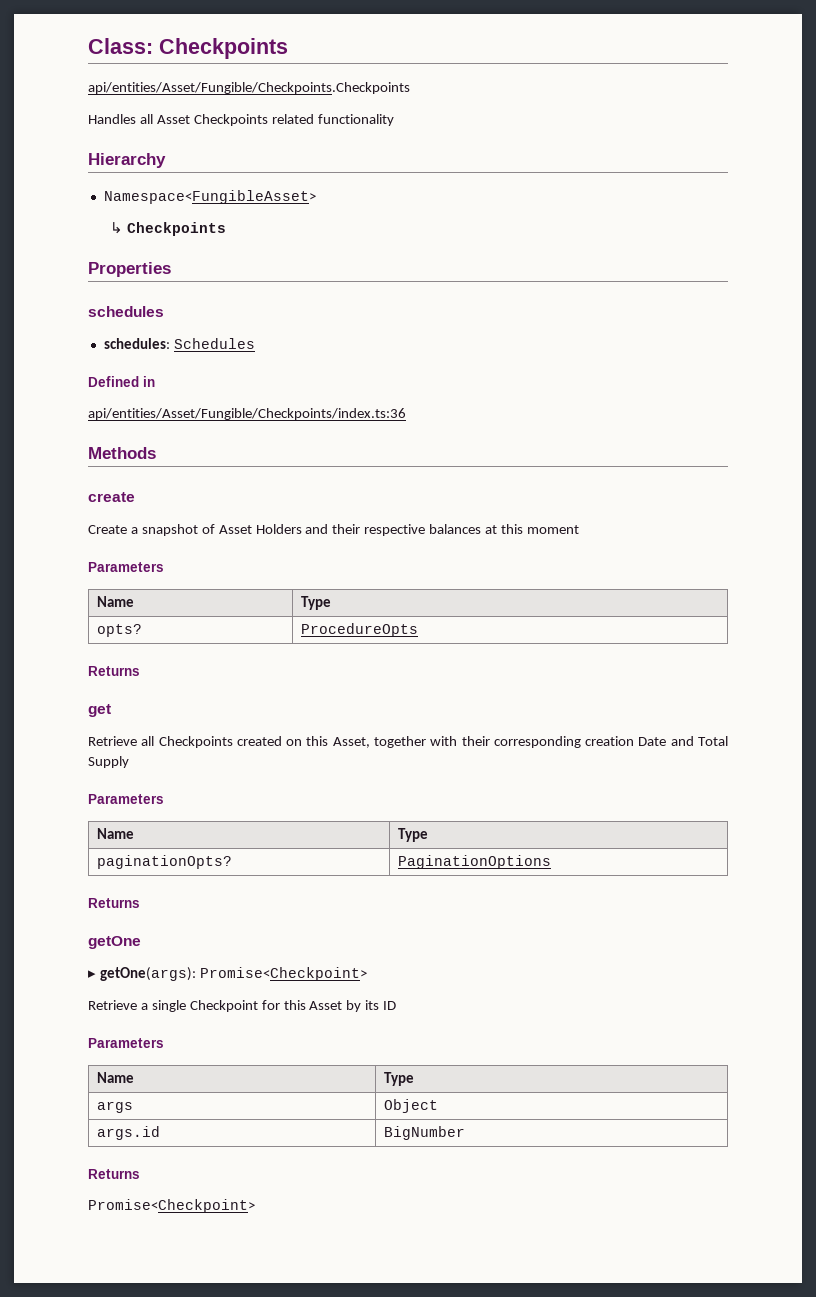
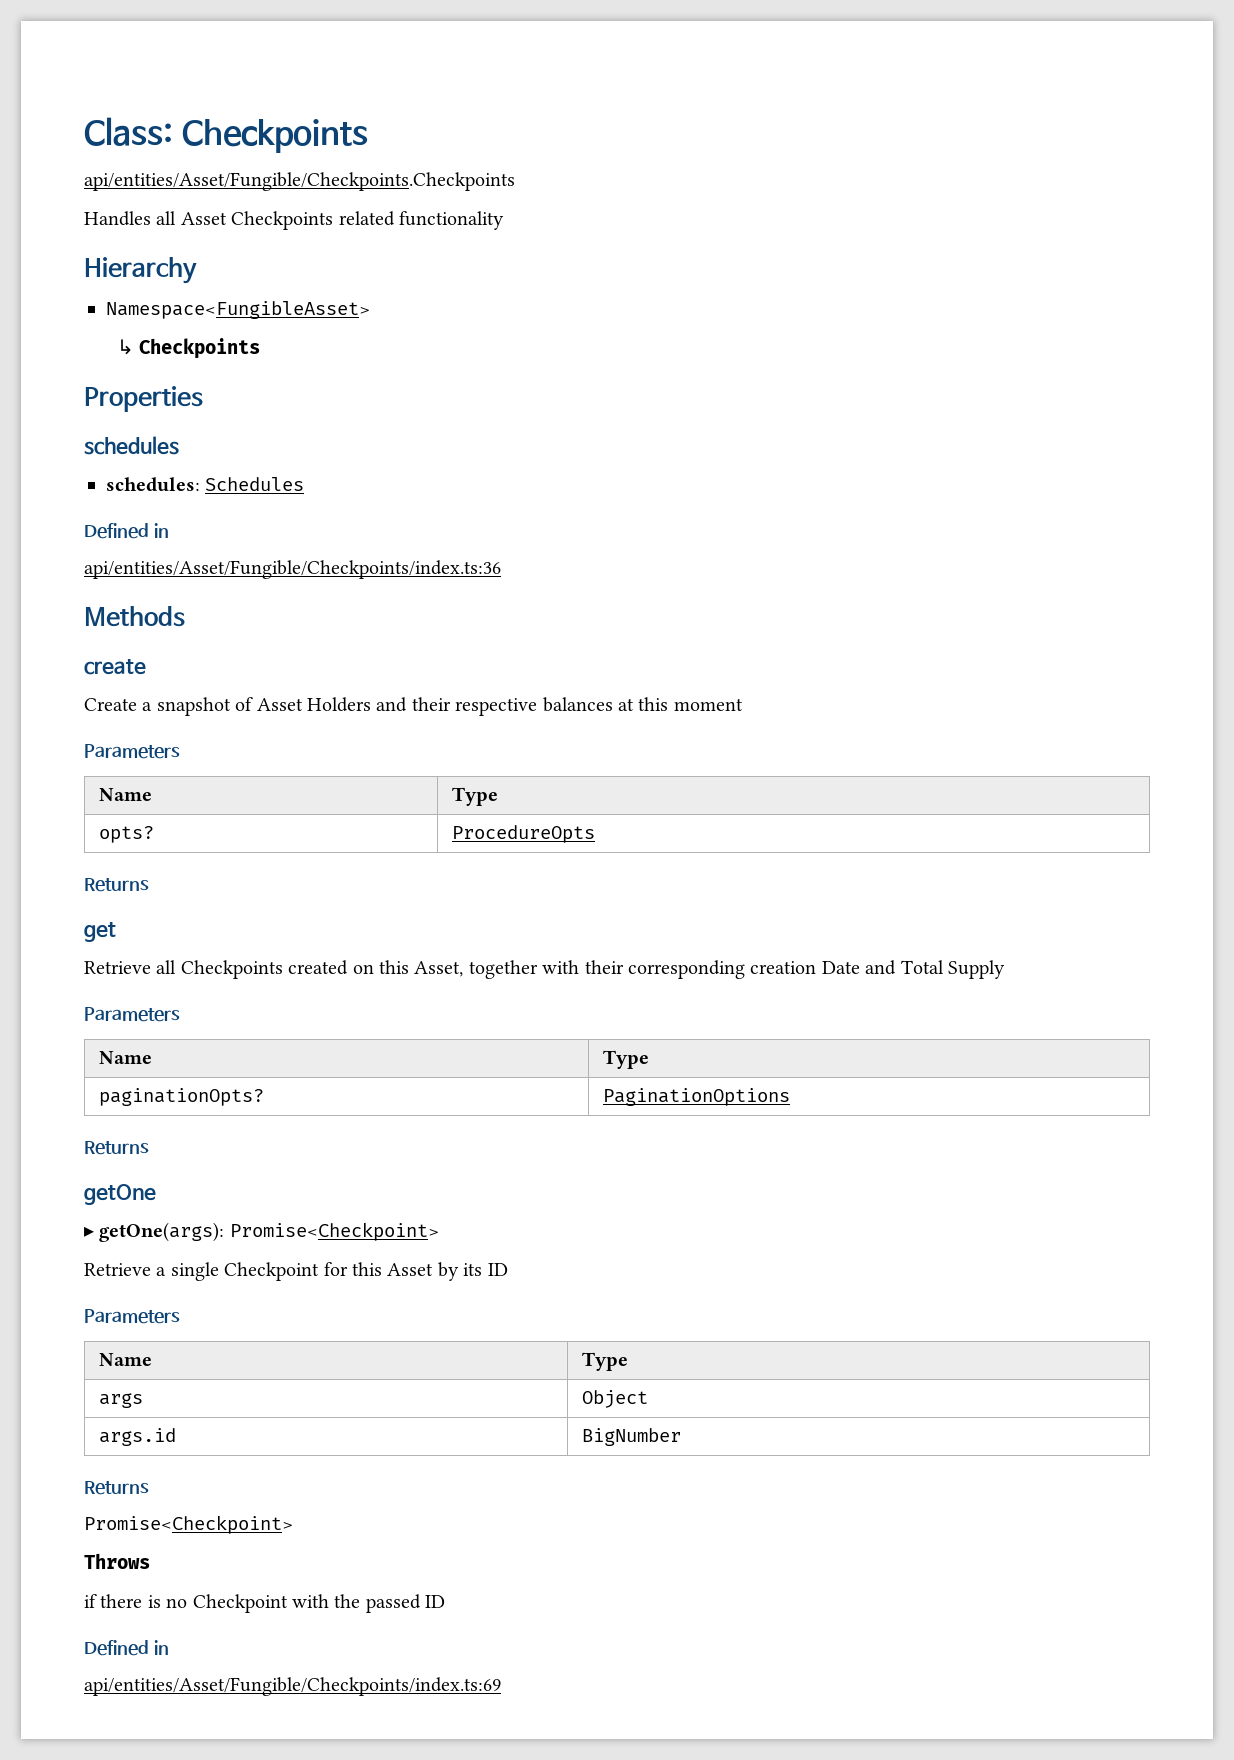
+ Throws
+ if there is no Checkpoint with the passed ID
+ Defined in
+ api/entities/Asset/Fungible/Checkpoints/index.ts:69

